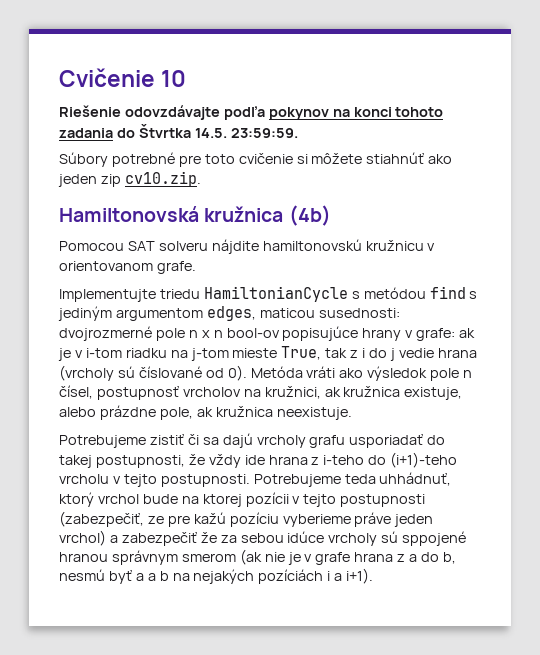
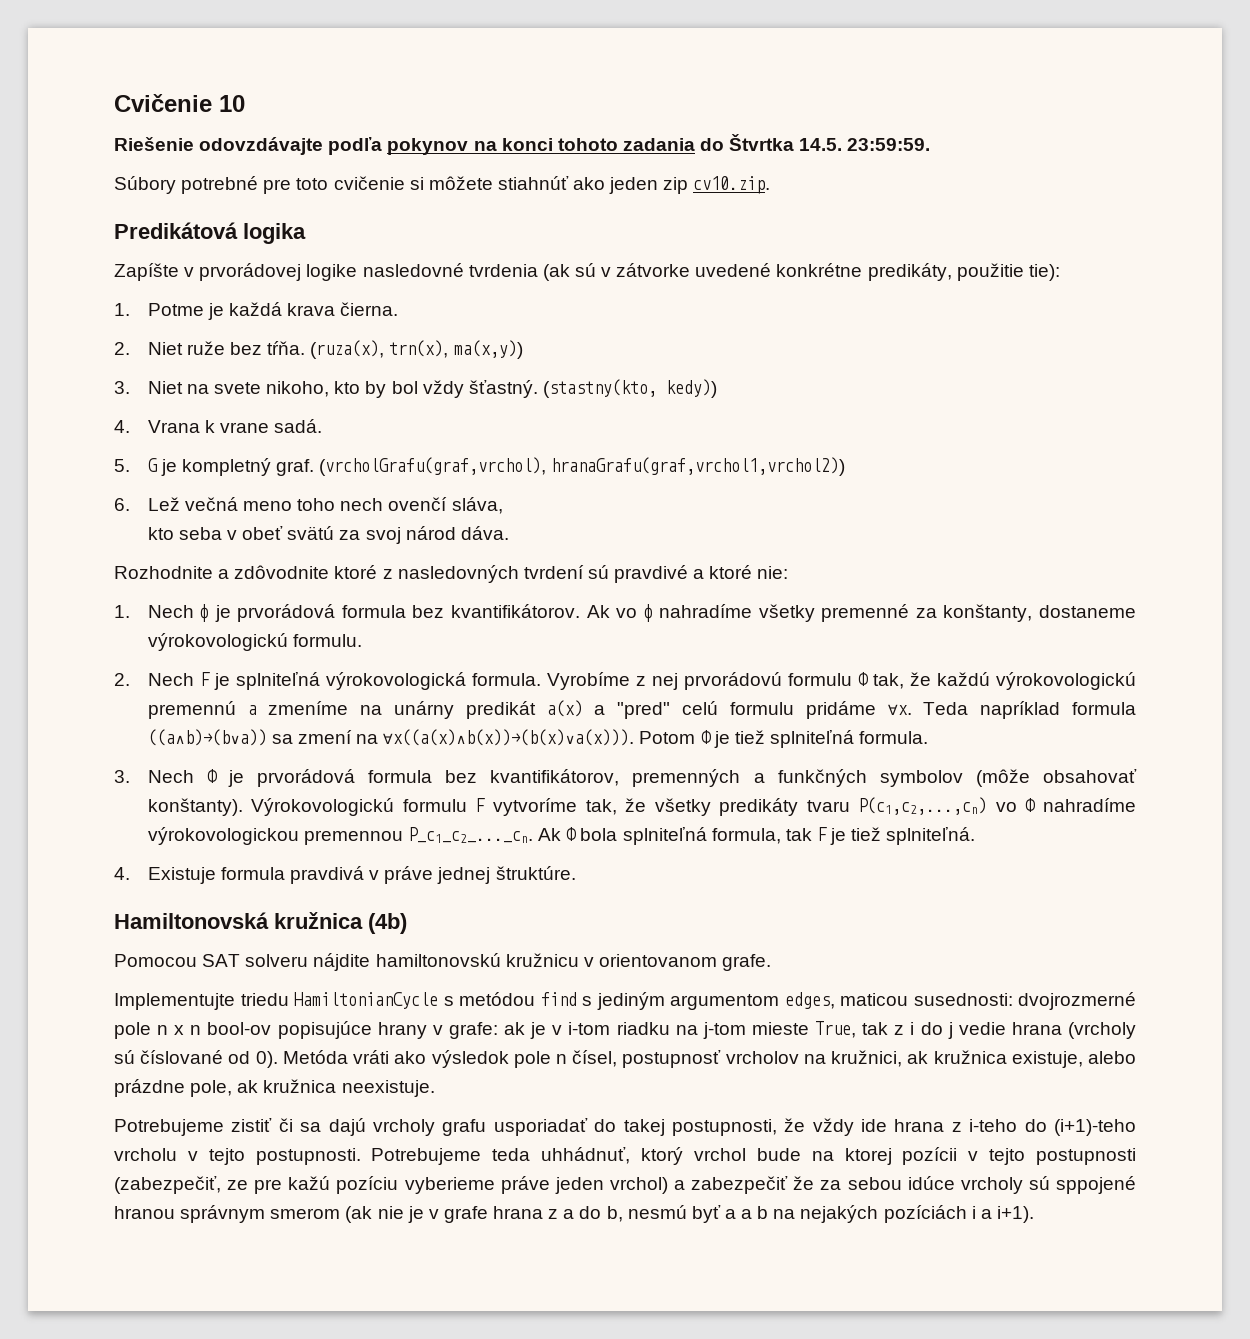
+ Predikátová logika
+ Zapíšte v prvorádovej logike nasledovné tvrdenia (ak sú v zátvorke uvedené konkrétne predikáty, použitie tie):
+ 1. Potme je každá krava čierna.
+ 2. Niet ruže bez tŕňa. (ruza(x), trn(x), ma(x,y))
+ 3. Niet na svete nikoho, kto by bol vždy šťastný. (stastny(kto, kedy))
+ 4. Vrana k vrane sadá.
+ 5. G je kompletný graf. (vrcholGrafu(graf,vrchol), hranaGrafu(graf,vrchol1,vrchol2))
+ 6. Lež večná meno toho nech ovenčí sláva,
+ kto seba v obeť svätú za svoj národ dáva.
+ Rozhodnite a zdôvodnite ktoré z nasledovných tvrdení sú pravdivé a ktoré nie:
+ 1. Nech φ je prvorádová formula bez kvantifikátorov. Ak vo φ nahradíme všetky premenné za konštanty, dostaneme výrokovologickú formulu.
+ 2. Nech F je splniteľná výrokovologická formula. Vyrobíme z nej prvorádovú formulu Φ tak, že každú výrokovologickú premennú a zmeníme na unárny predikát a(x) a "pred" celú formulu pridáme ∀x. Teda napríklad formula ((a∧b)→(b∨a)) sa zmení na ∀x((a(x)∧b(x))→(b(x)∨a(x))). Potom Φ je tiež splniteľná formula.
+ 3. Nech Φ je prvorádová formula bez kvantifikátorov, premenných a funkčných symbolov (môže obsahovať konštanty). Výrokovologickú formulu F vytvoríme tak, že všetky predikáty tvaru P(c1,c2,...,cn) vo Φ nahradíme výrokovologickou premennou P_c1_c2_..._cn. Ak Φ bola splniteľná formula, tak F je tiež splniteľná.
+ 4. Existuje formula pravdivá v práve jednej štruktúre.

